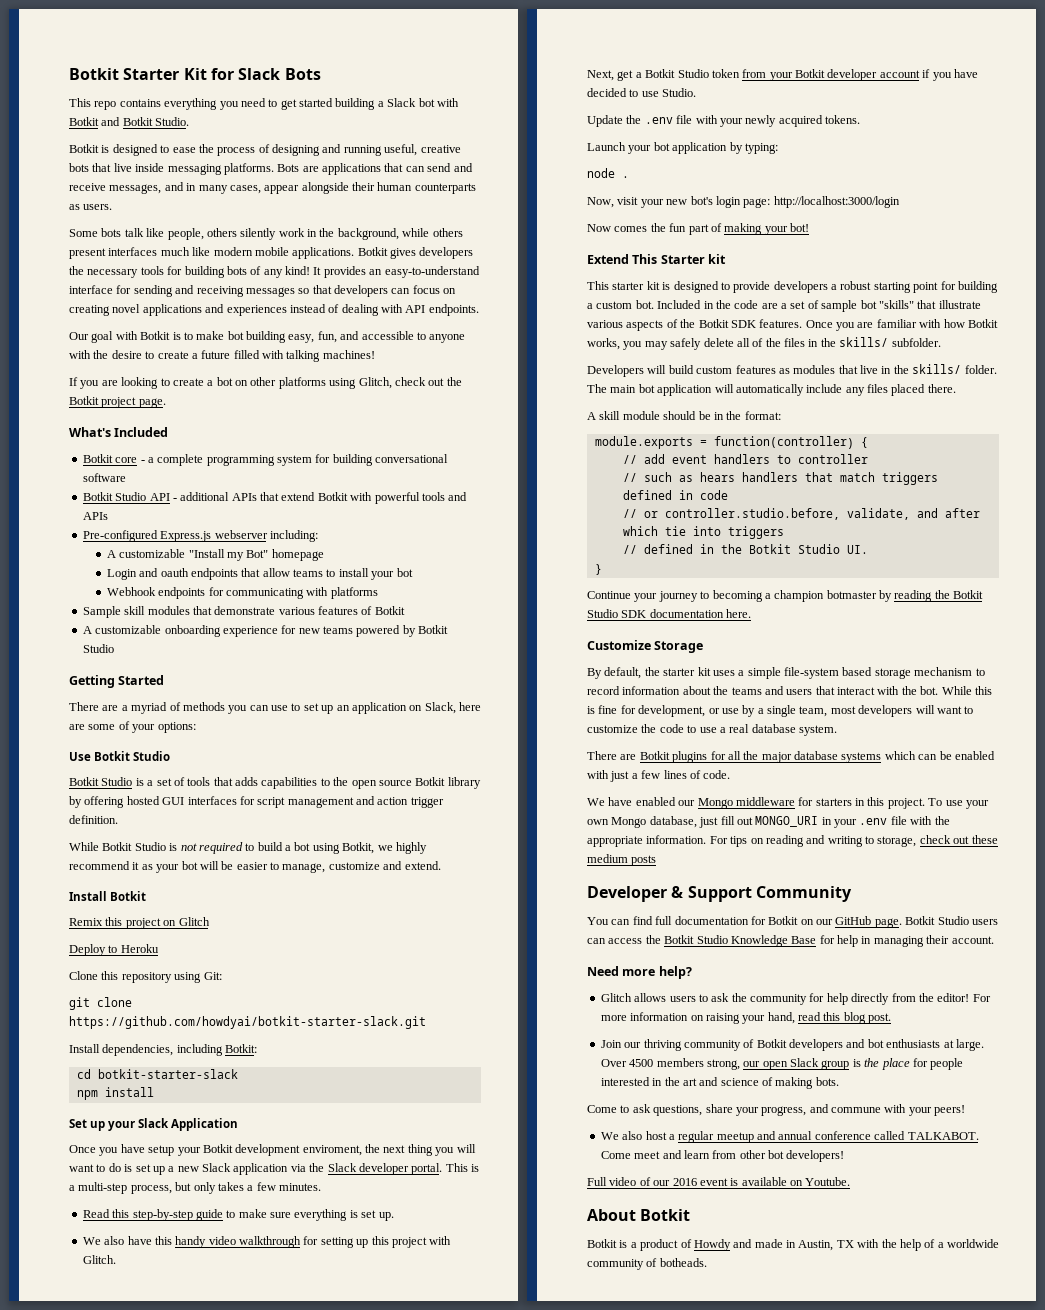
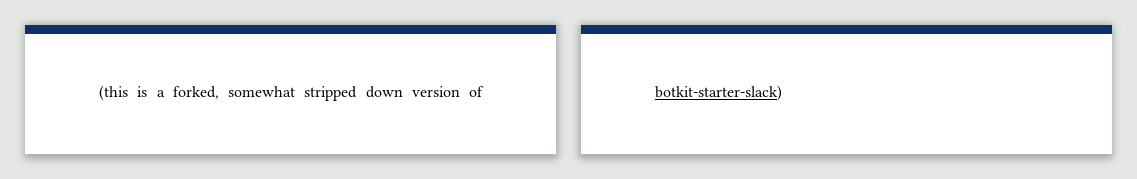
- Botkit Starter Kit for Slack Bots
- This repo contains everything you need to get started building a Slack bot with Botkit and Botkit Studio.
- Botkit is designed to ease the process of designing and running useful, creative bots that live inside messaging platforms. Bots are applications that can send and receive messages, and in many cases, appear alongside their human counterparts as users.
- Some bots talk like people, others silently work in the background, while others present interfaces much like modern mobile applications. Botkit gives developers the necessary tools for building bots of any kind! It provides an easy-to-understand interface for sending and receiving messages so that developers can focus on creating novel applications and experiences instead of dealing with API endpoints.
- Our goal with Botkit is to make bot building easy, fun, and accessible to anyone with the desire to create a future filled with talking machines!
- If you are looking to create a bot on other platforms using Glitch, check out the Botkit project page.
- What's Included
- Botkit core - a complete programming system for building conversational software
- Botkit Studio API - additional APIs that extend Botkit with powerful tools and APIs
- Pre-configured Express.js webserver including:
- A customizable "Install my Bot" homepage
- Login and oauth endpoints that allow teams to install your bot
- Webhook endpoints for communicating with platforms
- Sample skill modules that demonstrate various features of Botkit
- A customizable onboarding experience for new teams powered by Botkit Studio
- Getting Started
- There are a myriad of methods you can use to set up an application on Slack, here are some of your options:
- Use Botkit Studio
- Botkit Studio is a set of tools that adds capabilities to the open source Botkit library by offering hosted GUI interfaces for script management and action trigger definition.
- While Botkit Studio is not required to build a bot using Botkit, we highly recommend it as your bot will be easier to manage, customize and extend.
- Install Botkit
- Remix this project on Glitch
- Deploy to Heroku
- Clone this repository using Git:
- git clone https://github.com/howdyai/botkit-starter-slack.git
- Install dependencies, including Botkit:
- cd botkit-starter-slack
- npm install
- Set up your Slack Application
- Once you have setup your Botkit development enviroment, the next thing you will want to do is set up a new Slack application via the Slack developer portal. This is a multi-step process, but only takes a few minutes.
- Read this step-by-step guide to make sure everything is set up.
- We also have this handy video walkthrough for setting up this project with Glitch.
- Next, get a Botkit Studio token from your Botkit developer account if you have decided to use Studio.
- Update the .env file with your newly acquired tokens.
- Launch your bot application by typing:
- node .
- Now, visit your new bot's login page: http://localhost:3000/login
- Now comes the fun part of making your bot!
- Extend This Starter kit
- This starter kit is designed to provide developers a robust starting point for building a custom bot. Included in the code are a set of sample bot "skills" that illustrate various aspects of the Botkit SDK features. Once you are familiar with how Botkit works, you may safely delete all of the files in the skills/ subfolder.
- Developers will build custom features as modules that live in the skills/ folder. The main bot application will automatically include any files placed there.
- A skill module should be in the format:
- module.exports = function(controller) {
- // add event handlers to controller
- // such as hears handlers that match triggers defined in code
- // or controller.studio.before, validate, and after which tie into triggers
- // defined in the Botkit Studio UI.
- }
- Continue your journey to becoming a champion botmaster by reading the Botkit Studio SDK documentation here.
- Customize Storage
- By default, the starter kit uses a simple file-system based storage mechanism to record information about the teams and users that interact with the bot. While this is fine for development, or use by a single team, most developers will want to customize the code to use a real database system.
- There are Botkit plugins for all the major database systems which can be enabled with just a few lines of code.
- We have enabled our Mongo middleware for starters in this project. To use your own Mongo database, just fill out MONGO_URI in your .env file with the appropriate information. For tips on reading and writing to storage, check out these medium posts
- Developer & Support Community
- You can find full documentation for Botkit on our GitHub page. Botkit Studio users can access the Botkit Studio Knowledge Base for help in managing their account.
- Need more help?
- Glitch allows users to ask the community for help directly from the editor! For more information on raising your hand, read this blog post.
- Join our thriving community of Botkit developers and bot enthusiasts at large. Over 4500 members strong, our open Slack group is the place for people interested in the art and science of making bots.
- Come to ask questions, share your progress, and commune with your peers!
- We also host a regular meetup and annual conference called TALKABOT. Come meet and learn from other bot developers!
- Full video of our 2016 event is available on Youtube.
- About Botkit
- Botkit is a product of Howdy and made in Austin, TX with the help of a worldwide community of botheads.
+ (this is a forked, somewhat stripped down version of botkit-starter-slack)

